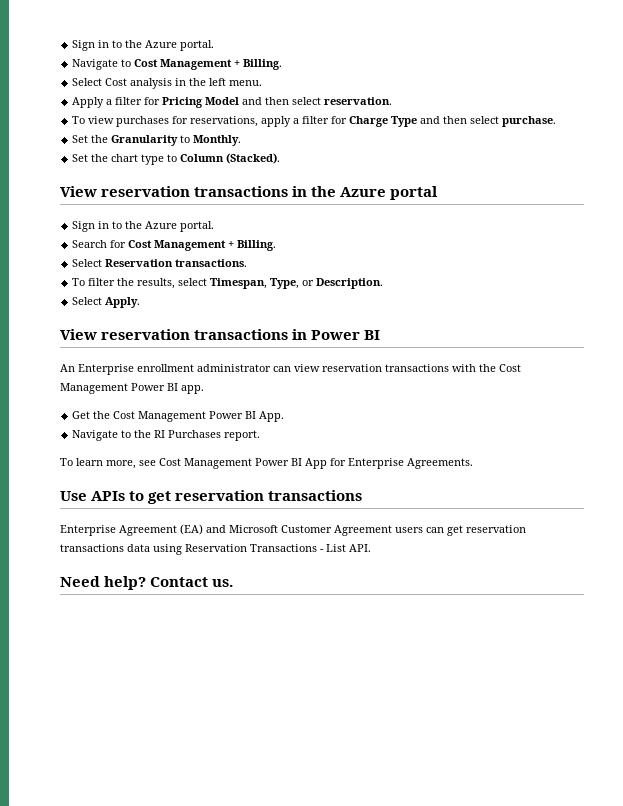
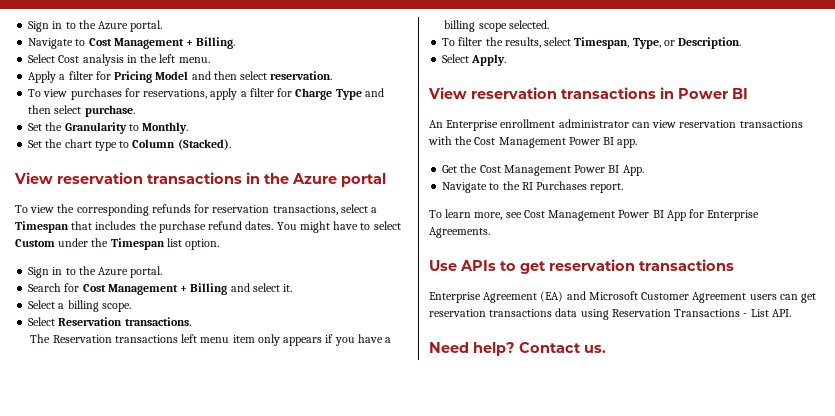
+ To view the corresponding refunds for reservation transactions, select a Timespan that includes the purchase refund dates. You might have to select Custom under the Timespan list option.
- Search for Cost Management + Billing.
+ Search for Cost Management + Billing and select it.
+ Select a billing scope.
  Select Reservation transactions.
+ The Reservation transactions left menu item only appears if you have a billing scope selected.

